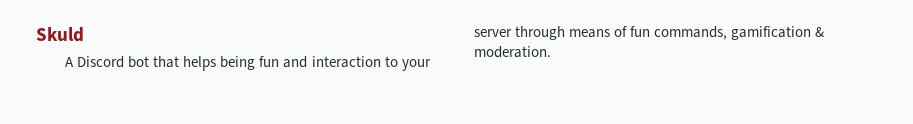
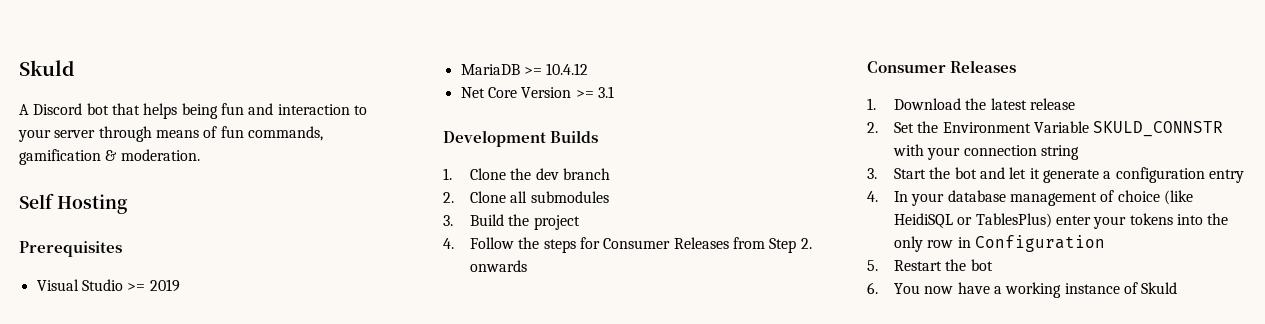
+ Self Hosting
+ Prerequisites
+ Visual Studio >= 2019
+ MariaDB >= 10.4.12
+ Net Core Version >= 3.1
+ Development Builds
+ 1. Clone the dev branch
+ 2. Clone all submodules
+ 3. Build the project
+ 4. Follow the steps for Consumer Releases from Step 2. onwards
+ Consumer Releases
+ 1. Download the latest release
+ 2. Set the Environment Variable SKULD_CONNSTR with your connection string
+ 3. Start the bot and let it generate a configuration entry
+ 4. In your database management of choice (like HeidiSQL or TablesPlus) enter your tokens into the only row in Configuration
+ 5. Restart the bot
+ 6. You now have a working instance of Skuld

